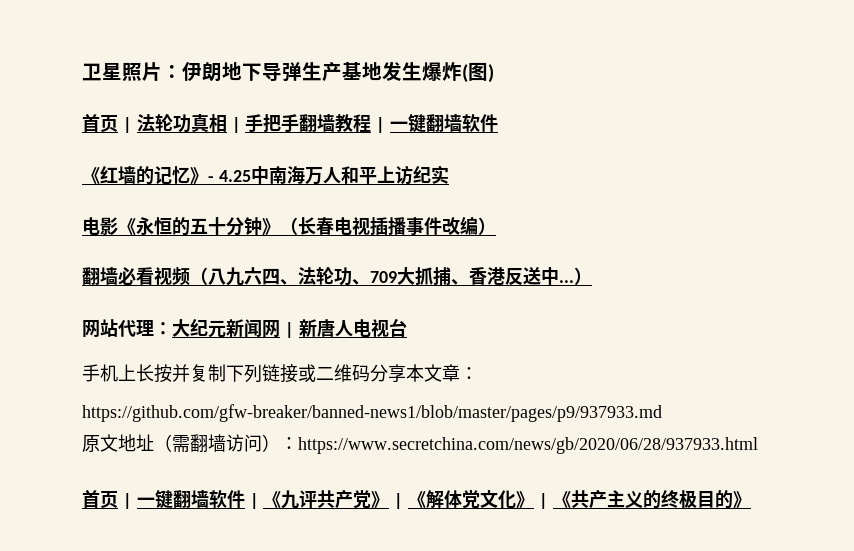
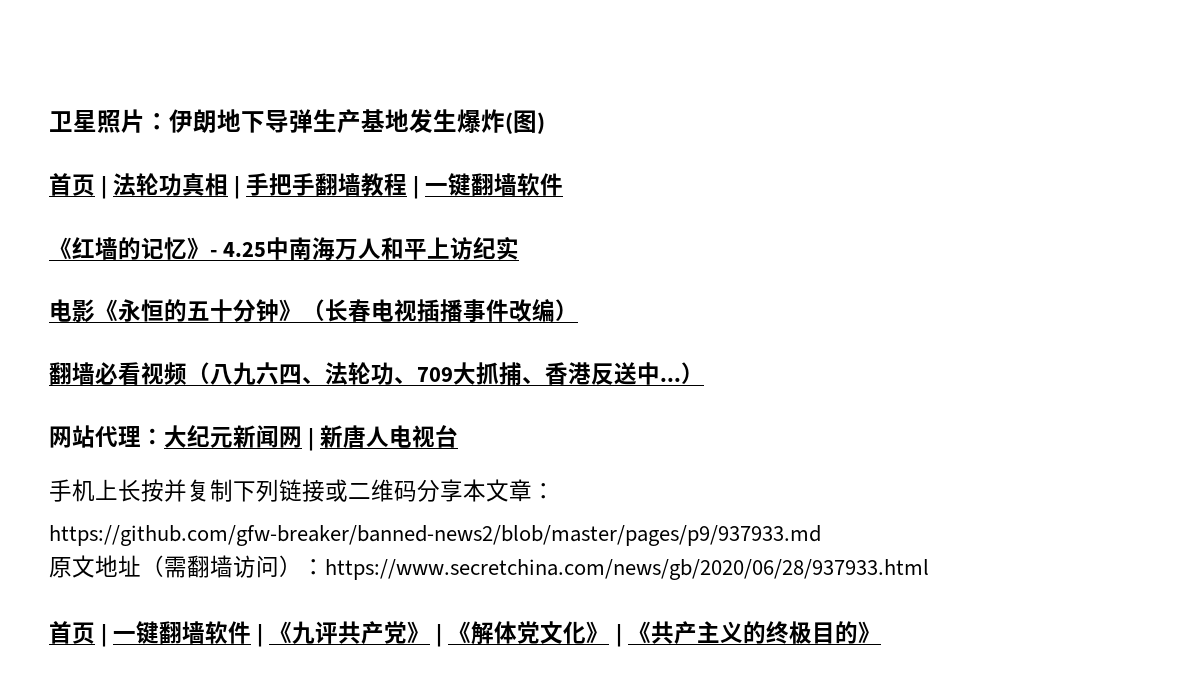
- https://github.com/gfw-breaker/banned-news1/blob/master/pages/p9/937933.md
+ https://github.com/gfw-breaker/banned-news2/blob/master/pages/p9/937933.md

